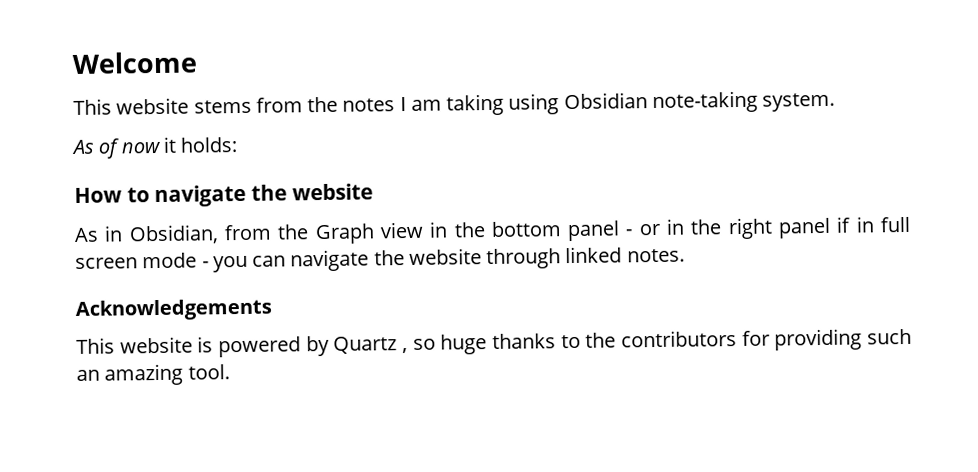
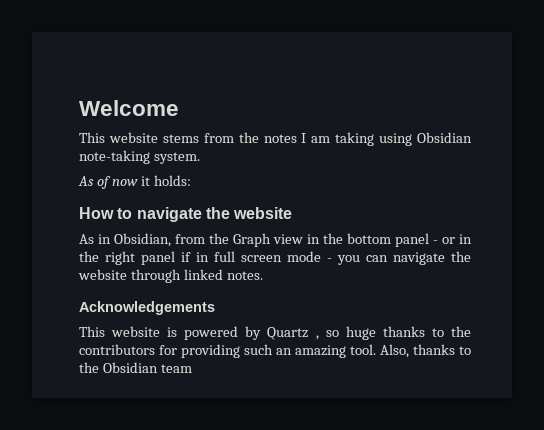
+ Also, thanks to the Obsidian team

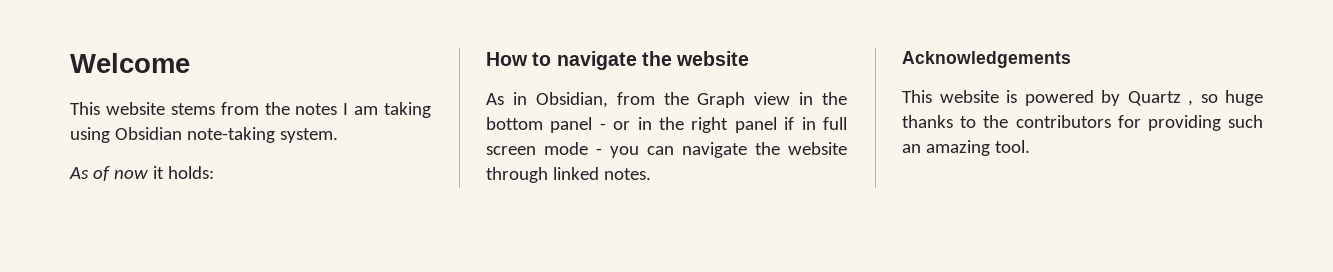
- Also, thanks to the Obsidian team

